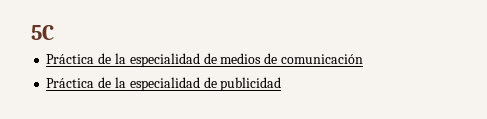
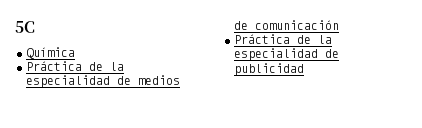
+ Química

